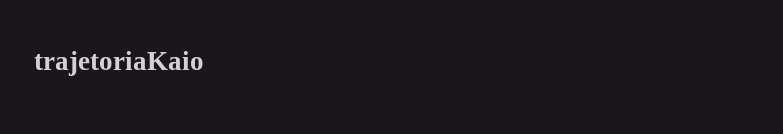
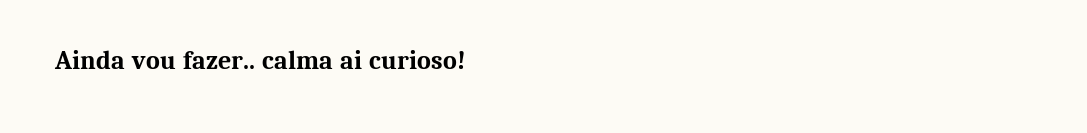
- trajetoriaKaio
+ Ainda vou fazer.. calma ai curioso!

